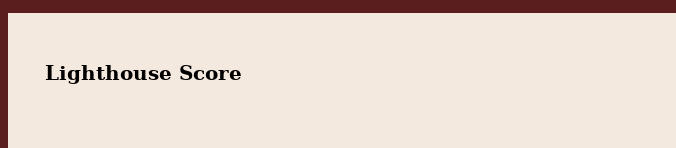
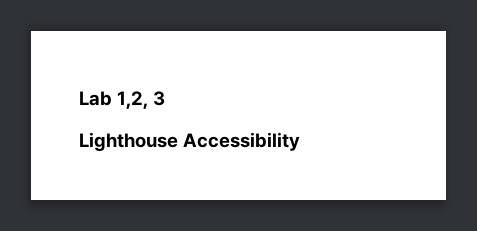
- Lighthouse Score
+ Lab 1,2, 3
+ Lighthouse Accessibility

